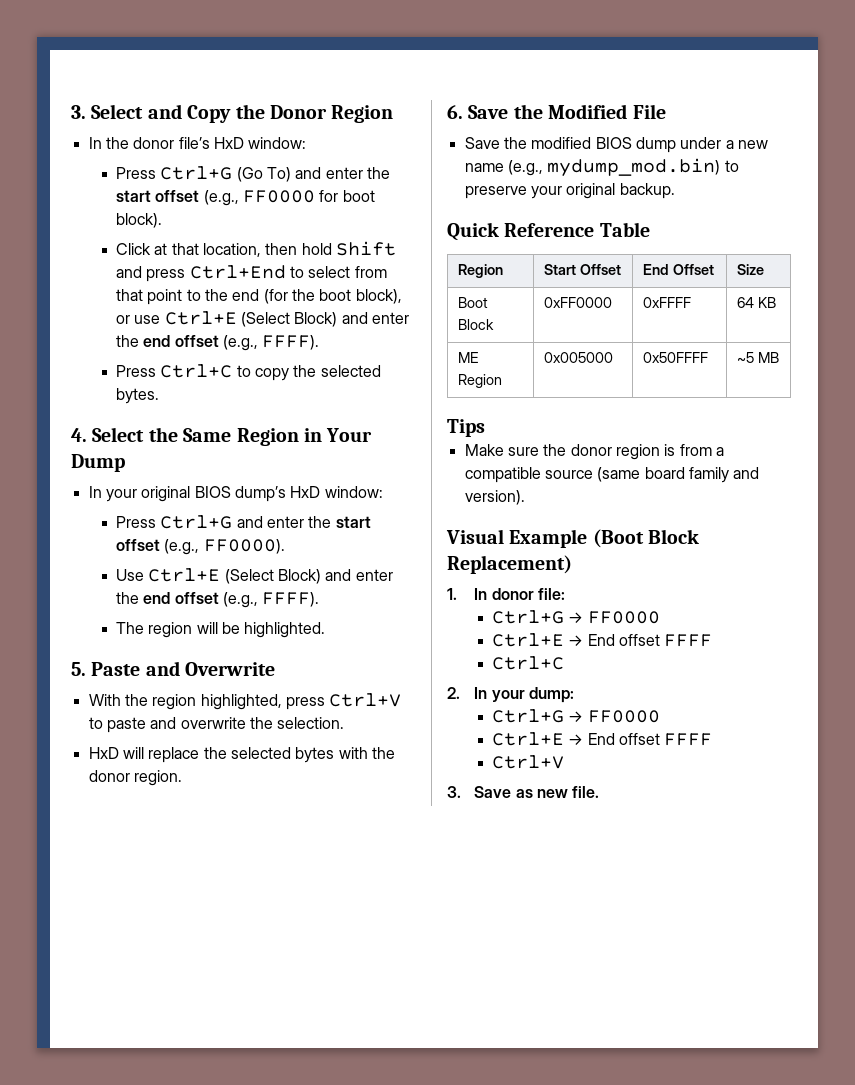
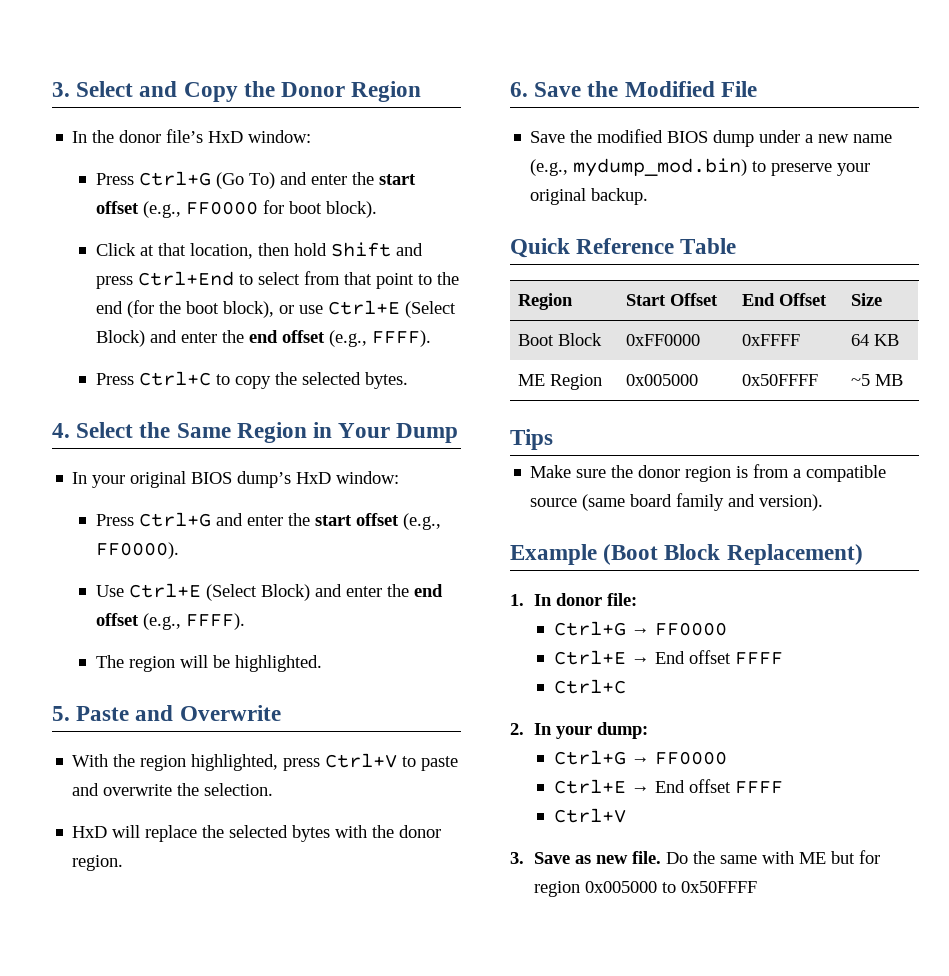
- Visual Example (Boot Block Replacement)
+ Example (Boot Block Replacement)
+ Do the same with ME but for region 0x005000 to 0x50FFFF

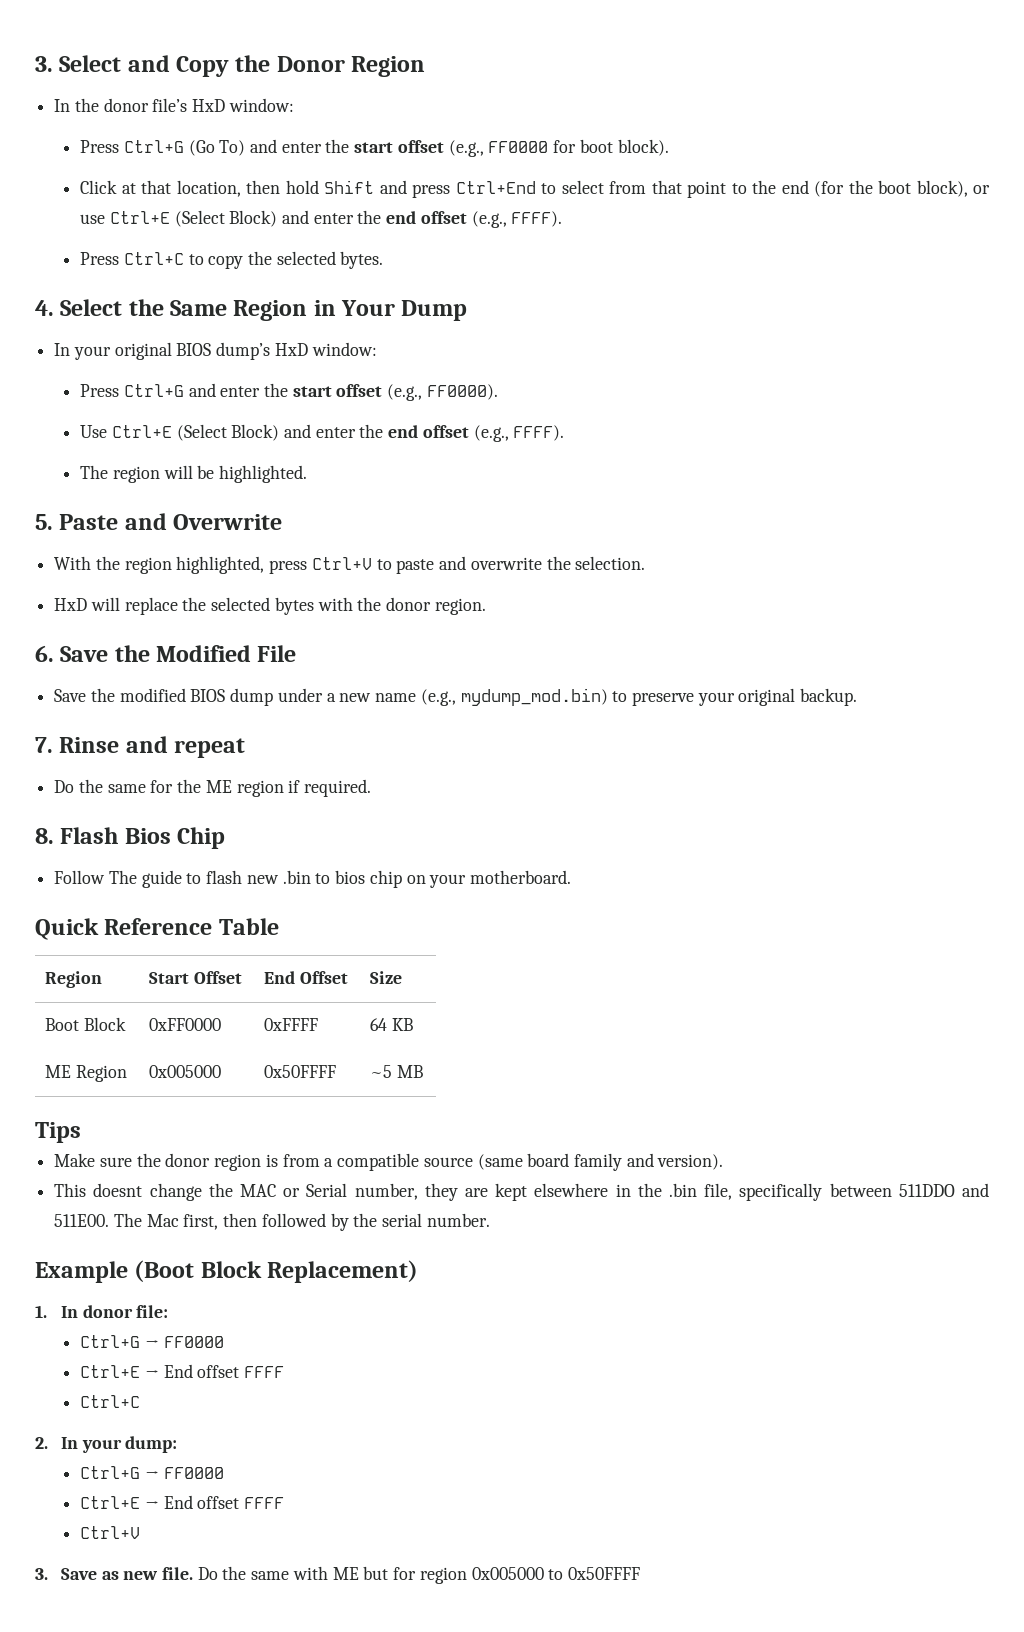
+ 7. Rinse and repeat
+ Do the same for the ME region if required.
+ 8. Flash Bios Chip
+ Follow The guide to flash new .bin to bios chip on your motherboard.
+ This doesnt change the MAC or Serial number, they are kept elsewhere in the .bin file, specifically between 511DDO and 511E00. The Mac first, then followed by the serial number.

